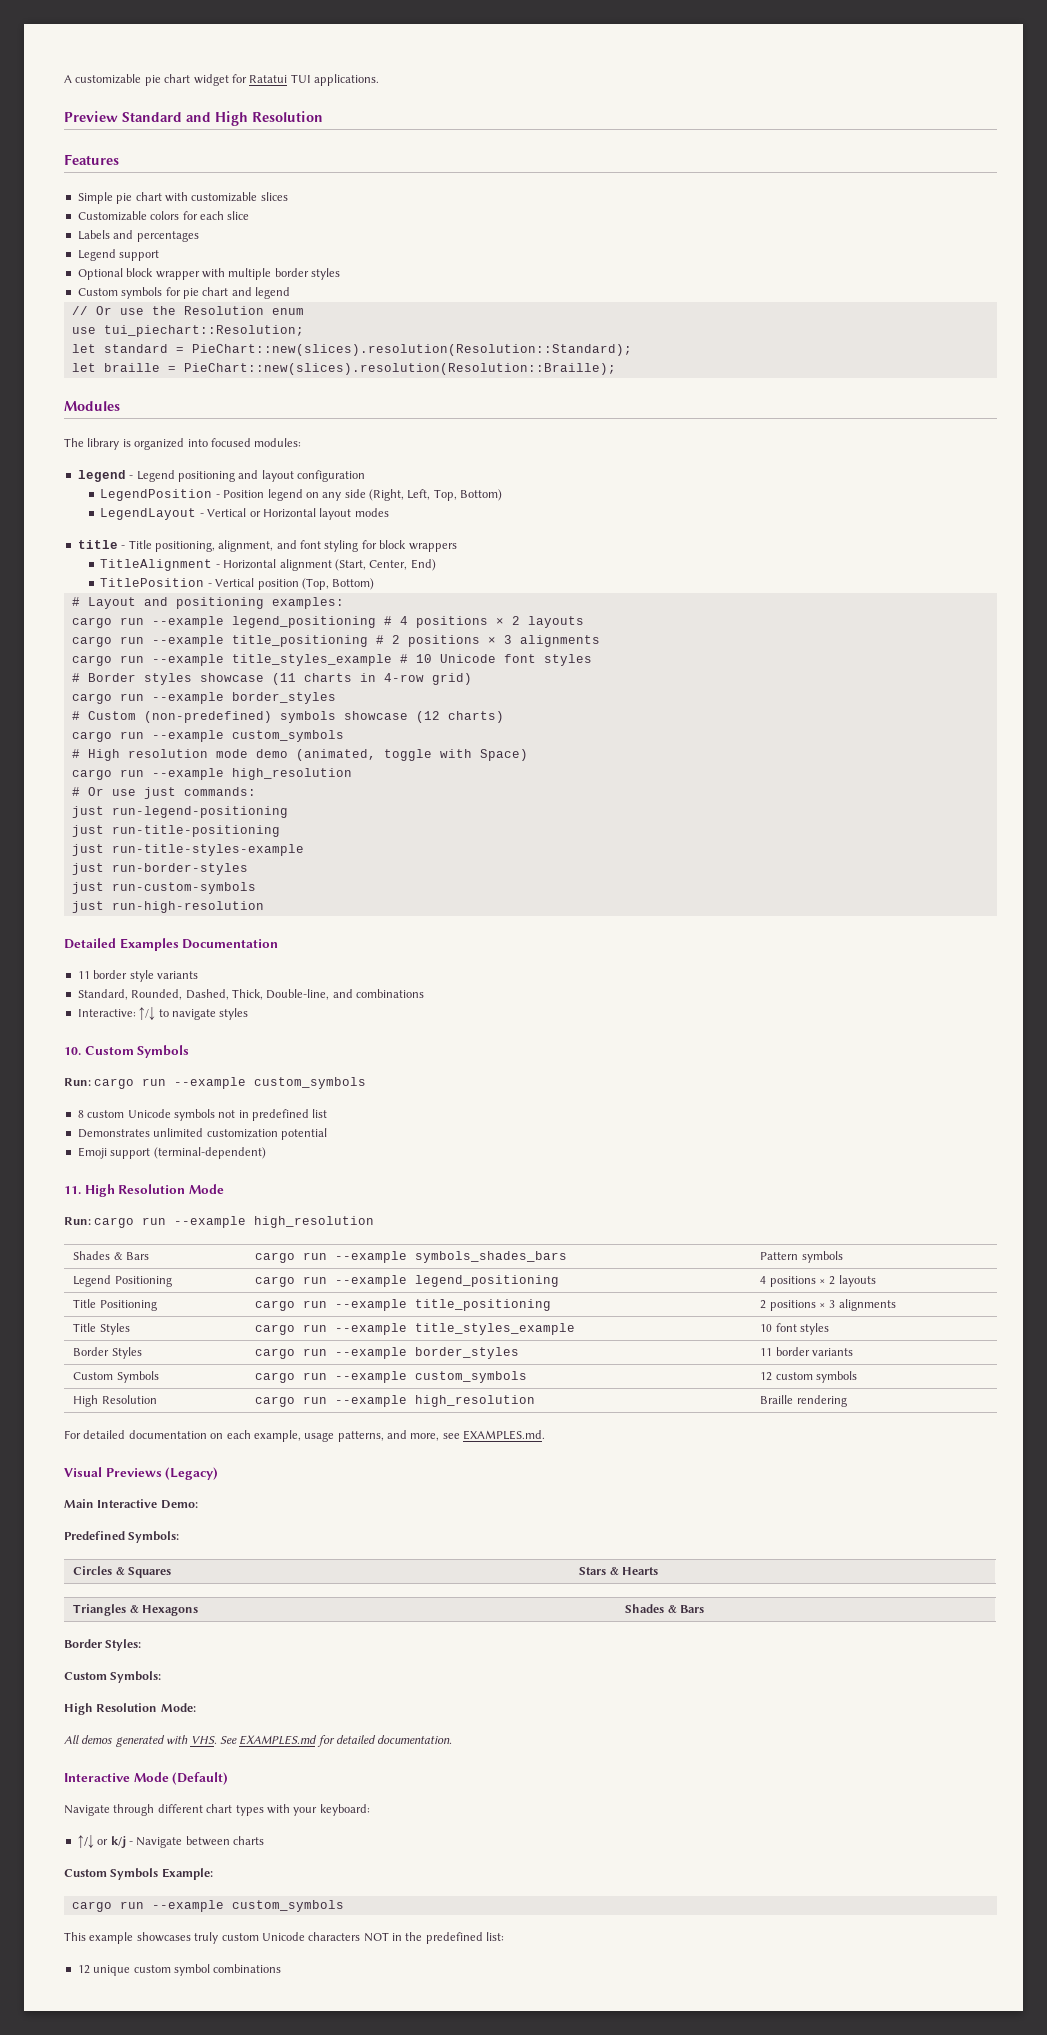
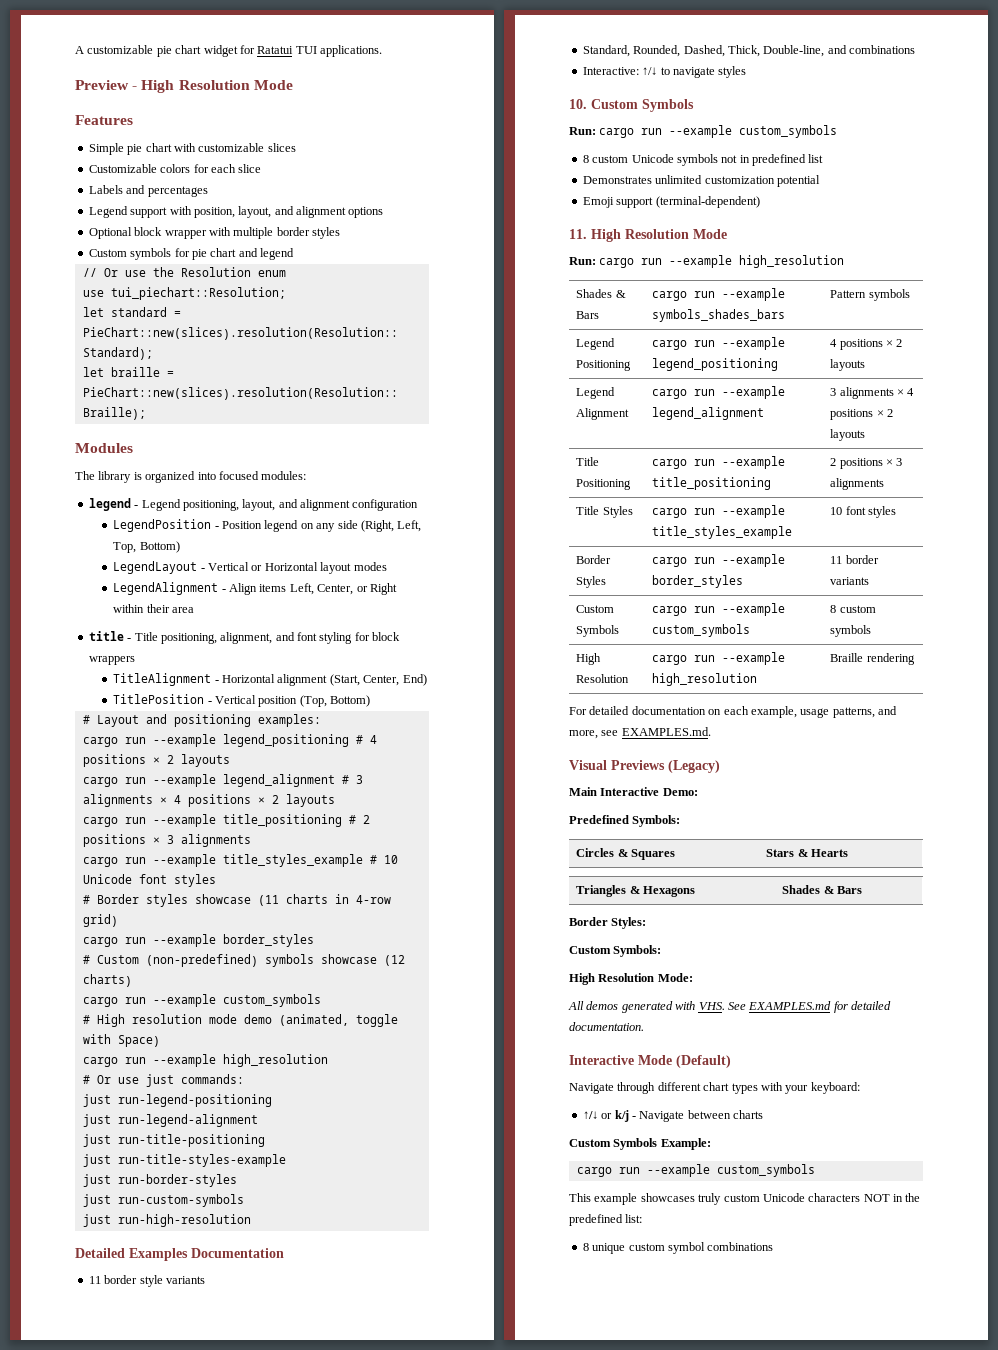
- Preview Standard and High Resolution
+ Preview - High Resolution Mode
- Legend support
+ Legend support with position, layout, and alignment options
- legend - Legend positioning and layout configuration
+ legend - Legend positioning, layout, and alignment configuration
+ LegendAlignment - Align items Left, Center, or Right within their area
+ cargo run --example legend_alignment # 3 alignments × 4 positions × 2 layouts
+ just run-legend-alignment
+ Legend Alignment | cargo run --example legend_alignment | 3 alignments × 4 positions × 2 layouts
- Custom Symbols | cargo run --example custom_symbols | 12 custom symbols
+ Custom Symbols | cargo run --example custom_symbols | 8 custom symbols
- 12 unique custom symbol combinations
+ 8 unique custom symbol combinations

